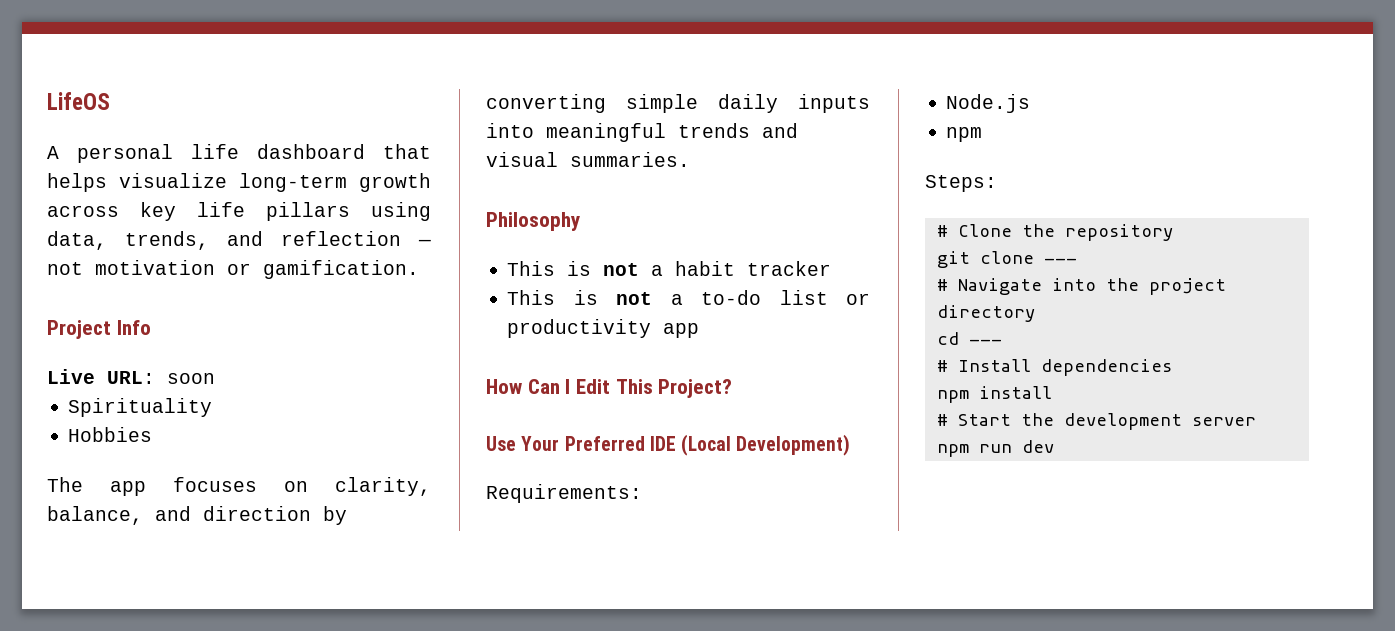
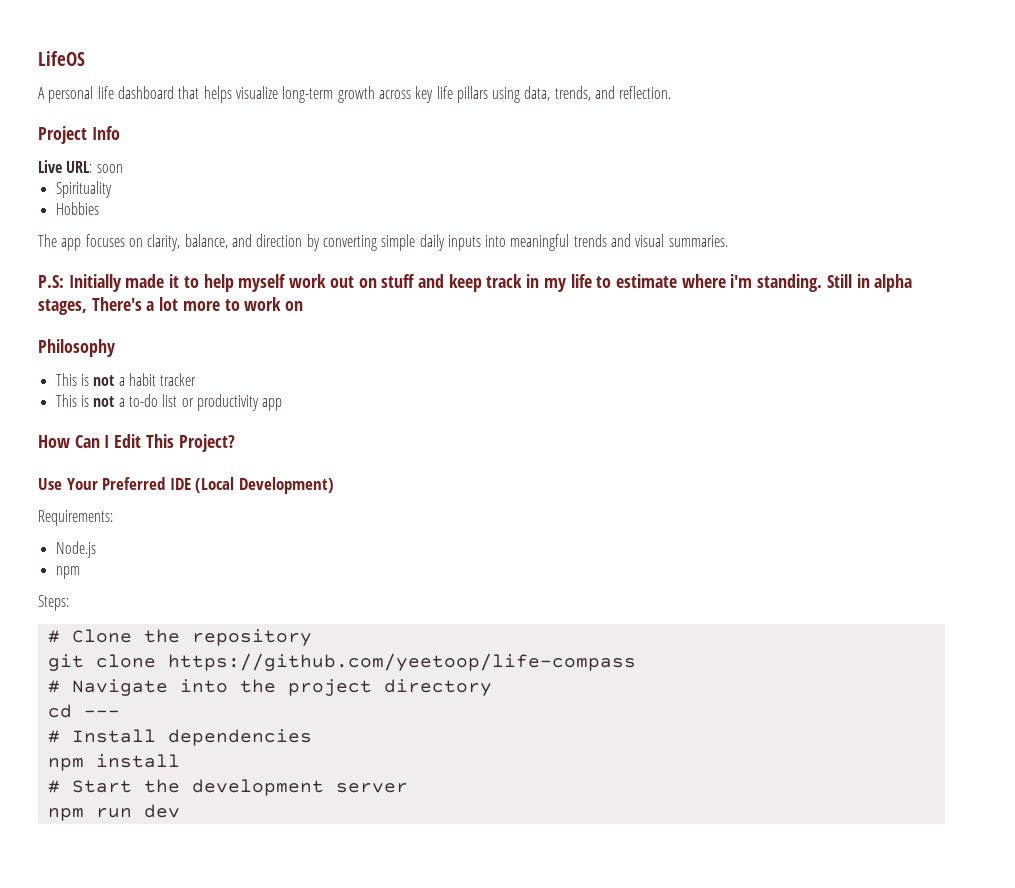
- A personal life dashboard that helps visualize long-term growth across key life pillars using data, trends, and reflection — not motivation or gamification.
+ A personal life dashboard that helps visualize long-term growth across key life pillars using data, trends, and reflection.
+ P.S: Initially made it to help myself work out on stuff and keep track in my life to estimate where i'm standing. Still in alpha stages, There's a lot more to work on
- git clone ---
+ git clone https://github.com/yeetoop/life-compass

